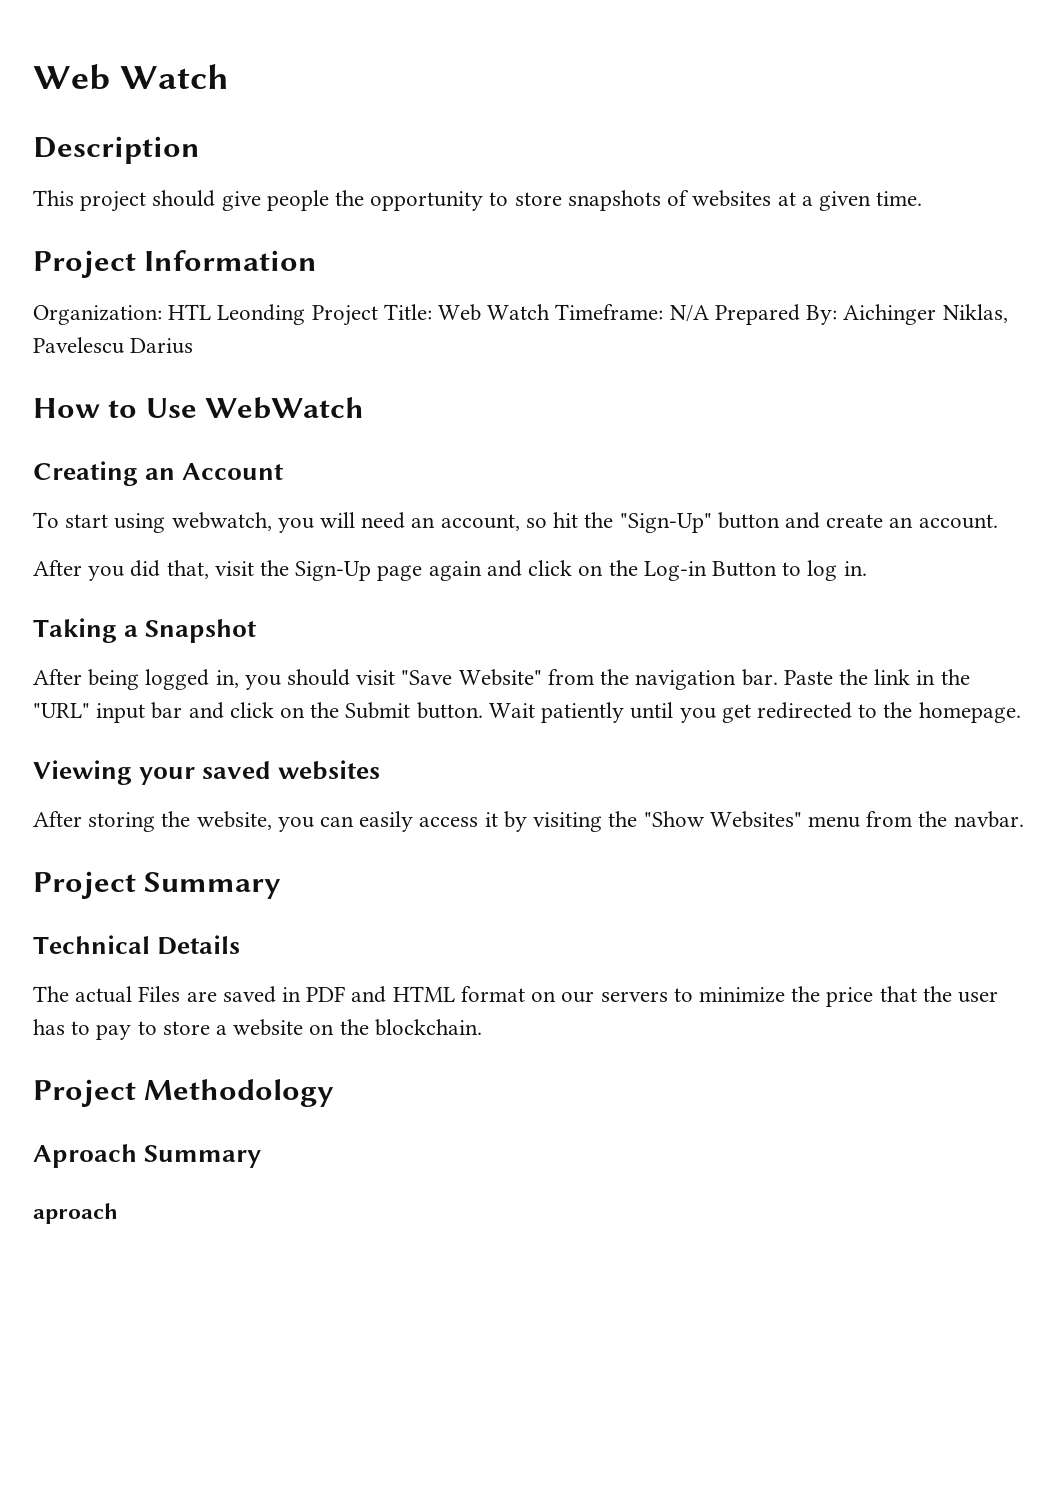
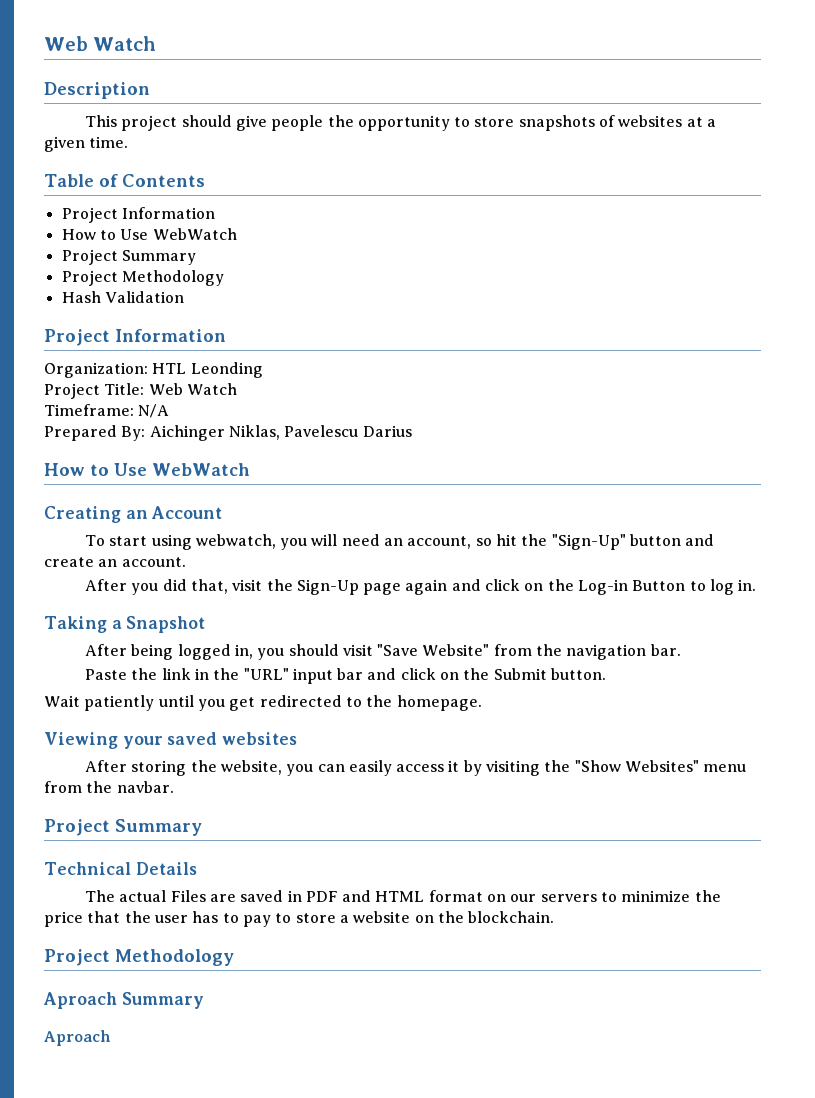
+ Table of Contents
+ Project Information
+ How to Use WebWatch
+ Project Summary
+ Project Methodology
+ Hash Validation
- Organization: HTL Leonding Project Title: Web Watch Timeframe: N/A Prepared By: Aichinger Niklas, Pavelescu Darius
+ Organization: HTL Leonding
+ Project Title: Web Watch
+ Timeframe: N/A
+ Prepared By: Aichinger Niklas, Pavelescu Darius
- After being logged in, you should visit "Save Website" from the navigation bar. Paste the link in the "URL" input bar and click on the Submit button. Wait patiently until you get redirected to the homepage.
+ After being logged in, you should visit "Save Website" from the navigation bar.
+ Paste the link in the "URL" input bar and click on the Submit button.
+ Wait patiently until you get redirected to the homepage.
  Aproach Summary
- aproach
+ Aproach

